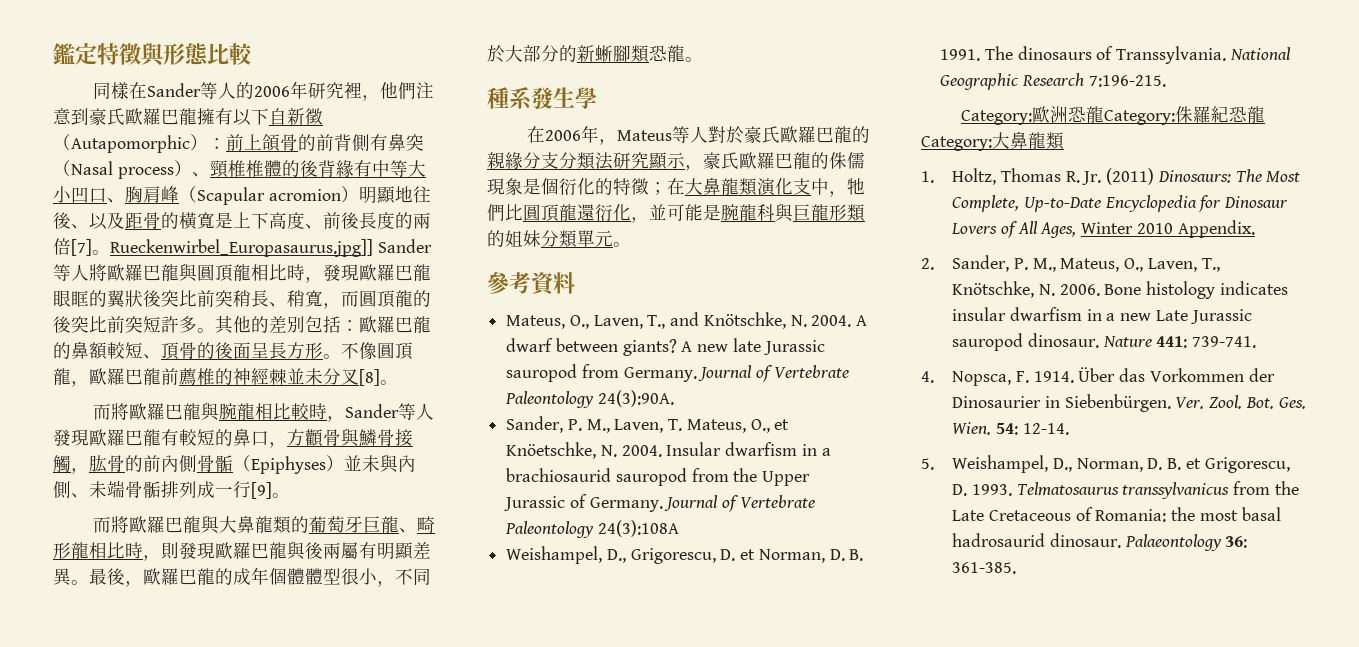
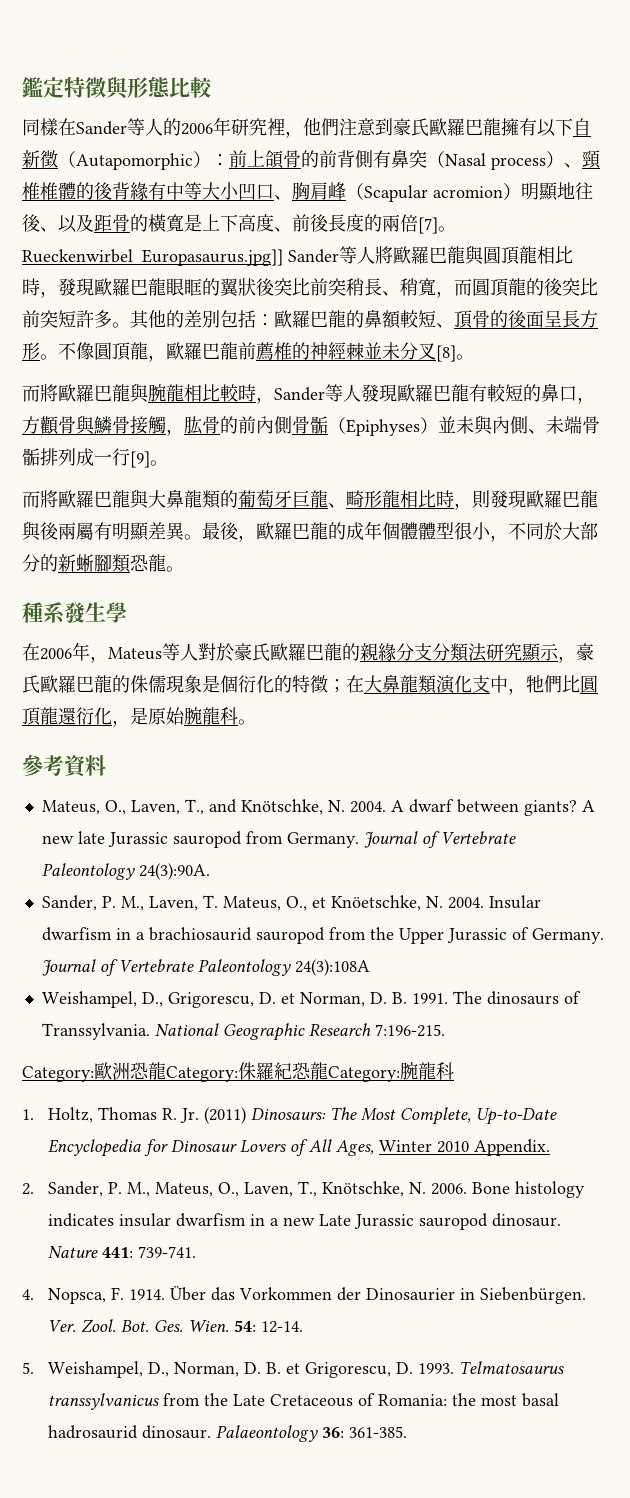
- 在2006年，Mateus等人對於豪氏歐羅巴龍的親緣分支分類法研究顯示，豪氏歐羅巴龍的侏儒現象是個衍化的特徵；在大鼻龍類演化支中，牠們比圓頂龍還衍化，並可能是腕龍科與巨龍形類的姐妹分類單元。
+ 在2006年，Mateus等人對於豪氏歐羅巴龍的親緣分支分類法研究顯示，豪氏歐羅巴龍的侏儒現象是個衍化的特徵；在大鼻龍類演化支中，牠們比圓頂龍還衍化，是原始腕龍科。
- Category:歐洲恐龍Category:侏羅紀恐龍Category:大鼻龍類
+ Category:歐洲恐龍Category:侏羅紀恐龍Category:腕龍科

